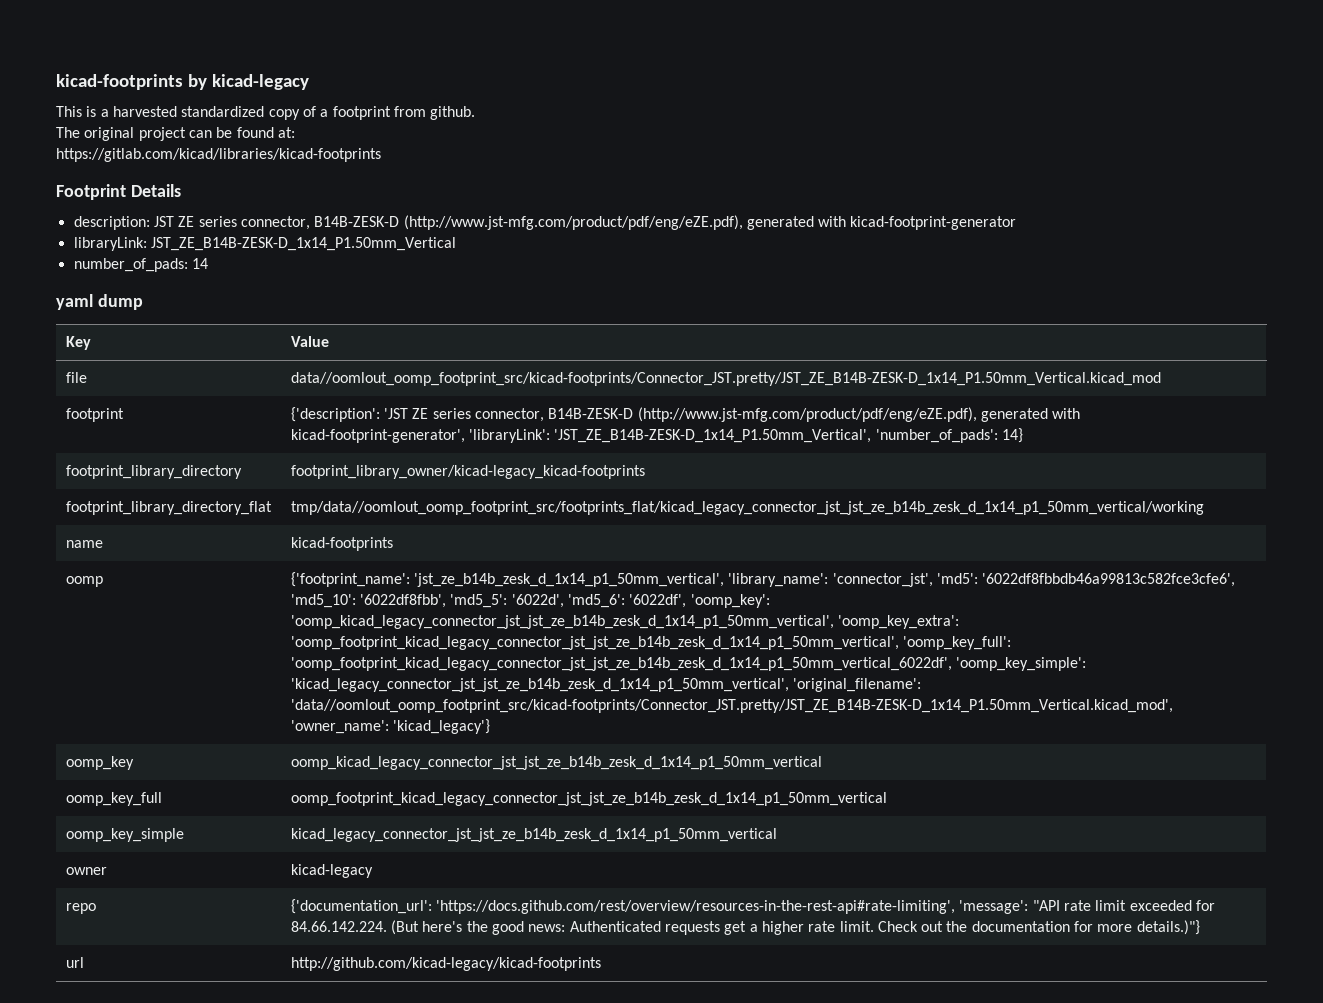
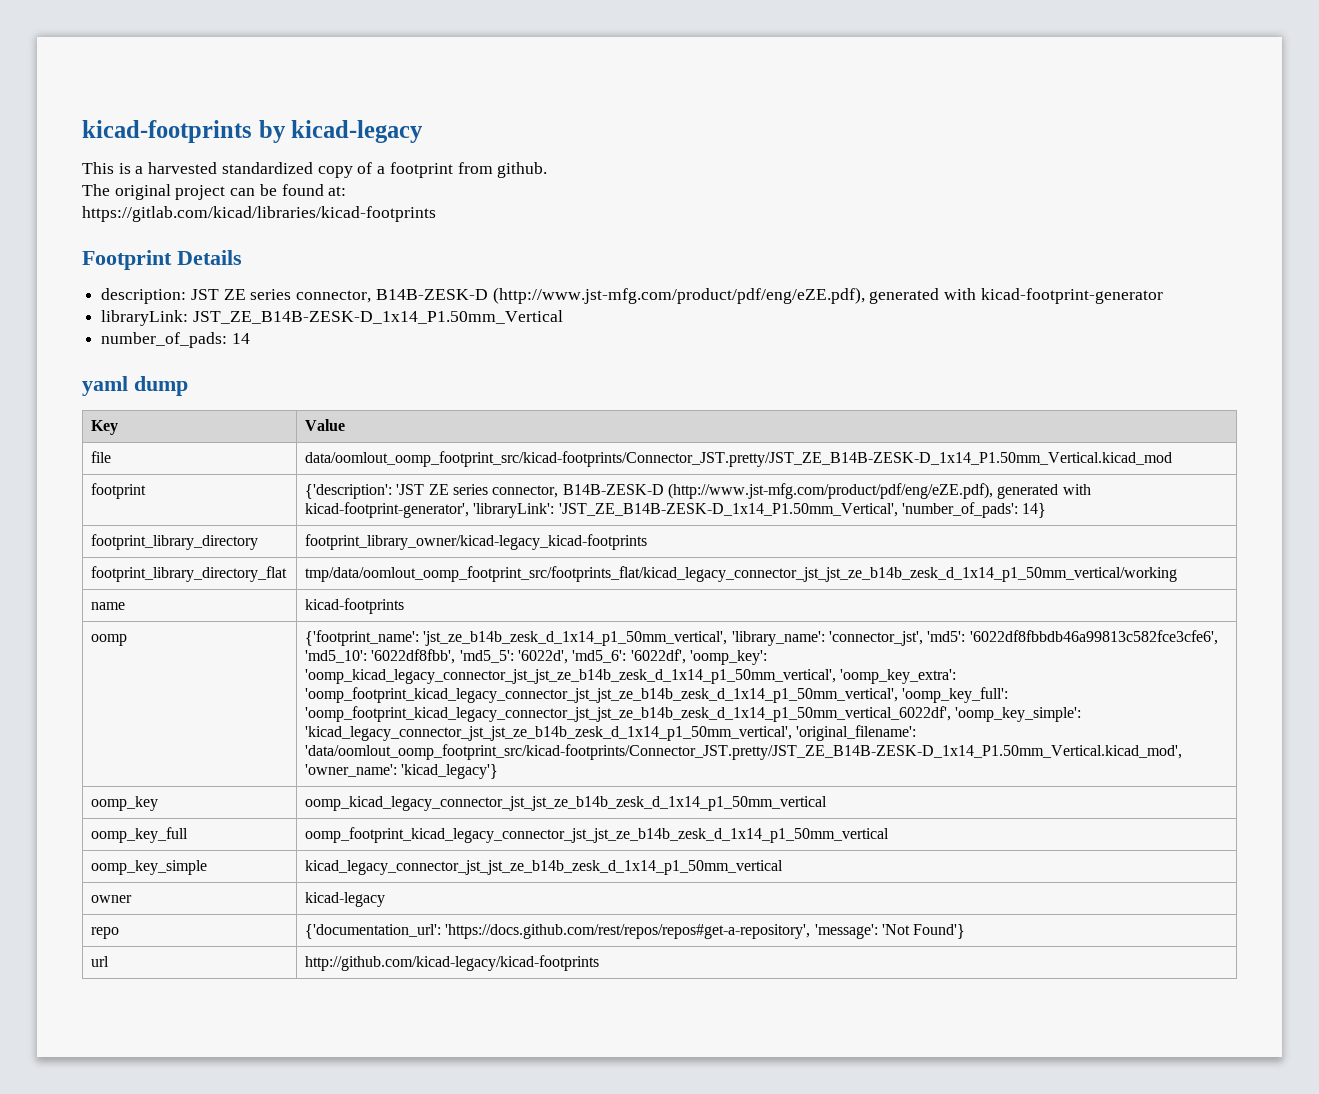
- file | data//oomlout_oomp_footprint_src/kicad-footprints/Connector_JST.pretty/JST_ZE_B14B-ZESK-D_1x14_P1.50mm_Vertical.kicad_mod
+ file | data/oomlout_oomp_footprint_src/kicad-footprints/Connector_JST.pretty/JST_ZE_B14B-ZESK-D_1x14_P1.50mm_Vertical.kicad_mod
- footprint_library_directory_flat | tmp/data//oomlout_oomp_footprint_src/footprints_flat/kicad_legacy_connector_jst_jst_ze_b14b_zesk_d_1x14_p1_50mm_vertical/working
+ footprint_library_directory_flat | tmp/data/oomlout_oomp_footprint_src/footprints_flat/kicad_legacy_connector_jst_jst_ze_b14b_zesk_d_1x14_p1_50mm_vertical/working
- oomp | {'footprint_name': 'jst_ze_b14b_zesk_d_1x14_p1_50mm_vertical', 'library_name': 'connector_jst', 'md5': '6022df8fbbdb46a99813c582fce3cfe6', 'md5_10': '6022df8fbb', 'md5_5': '6022d', 'md5_6': '6022df', 'oomp_key': 'oomp_kicad_legacy_connector_jst_jst_ze_b14b_zesk_d_1x14_p1_50mm_vertical', 'oomp_key_extra': 'oomp_footprint_kicad_legacy_connector_jst_jst_ze_b14b_zesk_d_1x14_p1_50mm_vertical', 'oomp_key_full': 'oomp_footprint_kicad_legacy_connector_jst_jst_ze_b14b_zesk_d_1x14_p1_50mm_vertical_6022df', 'oomp_key_simple': 'kicad_legacy_connector_jst_jst_ze_b14b_zesk_d_1x14_p1_50mm_vertical', 'original_filename': 'data//oomlout_oomp_footprint_src/kicad-footprints/Connector_JST.pretty/JST_ZE_B14B-ZESK-D_1x14_P1.50mm_Vertical.kicad_mod', 'owner_name': 'kicad_legacy'}
+ oomp | {'footprint_name': 'jst_ze_b14b_zesk_d_1x14_p1_50mm_vertical', 'library_name': 'connector_jst', 'md5': '6022df8fbbdb46a99813c582fce3cfe6', 'md5_10': '6022df8fbb', 'md5_5': '6022d', 'md5_6': '6022df', 'oomp_key': 'oomp_kicad_legacy_connector_jst_jst_ze_b14b_zesk_d_1x14_p1_50mm_vertical', 'oomp_key_extra': 'oomp_footprint_kicad_legacy_connector_jst_jst_ze_b14b_zesk_d_1x14_p1_50mm_vertical', 'oomp_key_full': 'oomp_footprint_kicad_legacy_connector_jst_jst_ze_b14b_zesk_d_1x14_p1_50mm_vertical_6022df', 'oomp_key_simple': 'kicad_legacy_connector_jst_jst_ze_b14b_zesk_d_1x14_p1_50mm_vertical', 'original_filename': 'data/oomlout_oomp_footprint_src/kicad-footprints/Connector_JST.pretty/JST_ZE_B14B-ZESK-D_1x14_P1.50mm_Vertical.kicad_mod', 'owner_name': 'kicad_legacy'}
- repo | {'documentation_url': 'https://docs.github.com/rest/overview/resources-in-the-rest-api#rate-limiting', 'message': "API rate limit exceeded for 84.66.142.224. (But here's the good news: Authenticated requests get a higher rate limit. Check out the documentation for more details.)"}
+ repo | {'documentation_url': 'https://docs.github.com/rest/repos/repos#get-a-repository', 'message': 'Not Found'}

